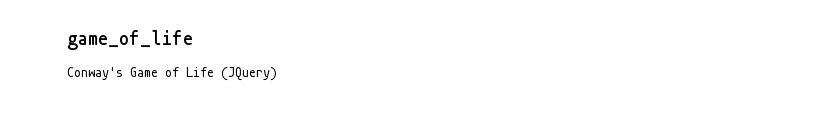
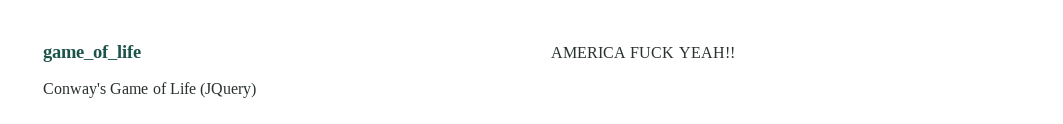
+ AMERICA FUCK YEAH!!

